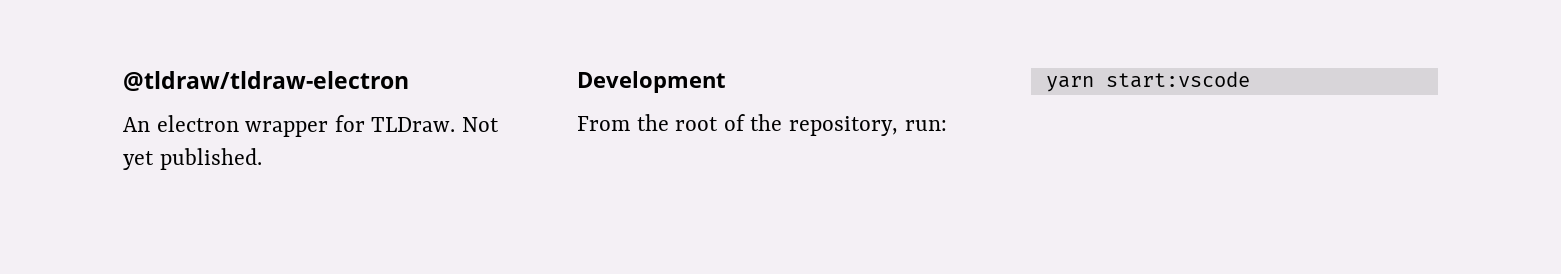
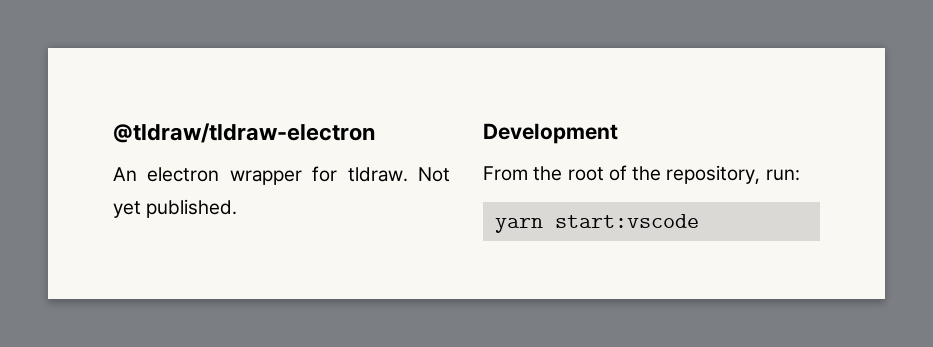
- An electron wrapper for TLDraw.
+ An electron wrapper for tldraw.

